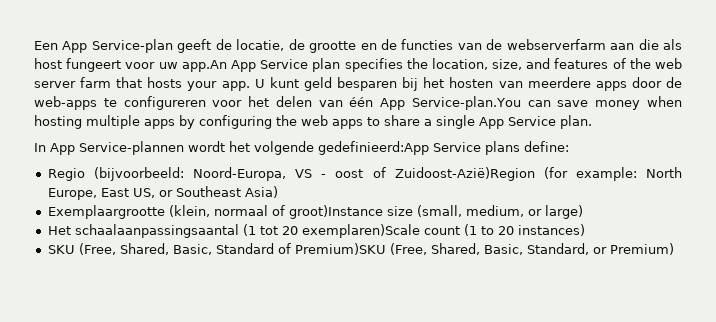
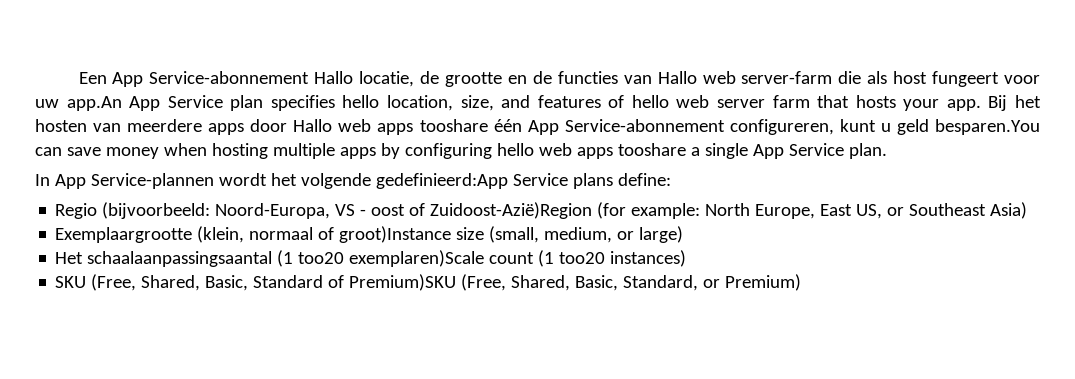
- Een App Service-plan geeft de locatie, de grootte en de functies van de webserverfarm aan die als host fungeert voor uw app.An App Service plan specifies the location, size, and features of the web server farm that hosts your app.
+ Een App Service-abonnement Hallo locatie, de grootte en de functies van Hallo web server-farm die als host fungeert voor uw app.An App Service plan specifies hello location, size, and features of hello web server farm that hosts your app.
- U kunt geld besparen bij het hosten van meerdere apps door de web-apps te configureren voor het delen van één App Service-plan.You can save money when hosting multiple apps by configuring the web apps to share a single App Service plan.
+ Bij het hosten van meerdere apps door Hallo web apps tooshare één App Service-abonnement configureren, kunt u geld besparen.You can save money when hosting multiple apps by configuring hello web apps tooshare a single App Service plan.
- Het schaalaanpassingsaantal (1 tot 20 exemplaren)Scale count (1 to 20 instances)
+ Het schaalaanpassingsaantal (1 too20 exemplaren)Scale count (1 too20 instances)

